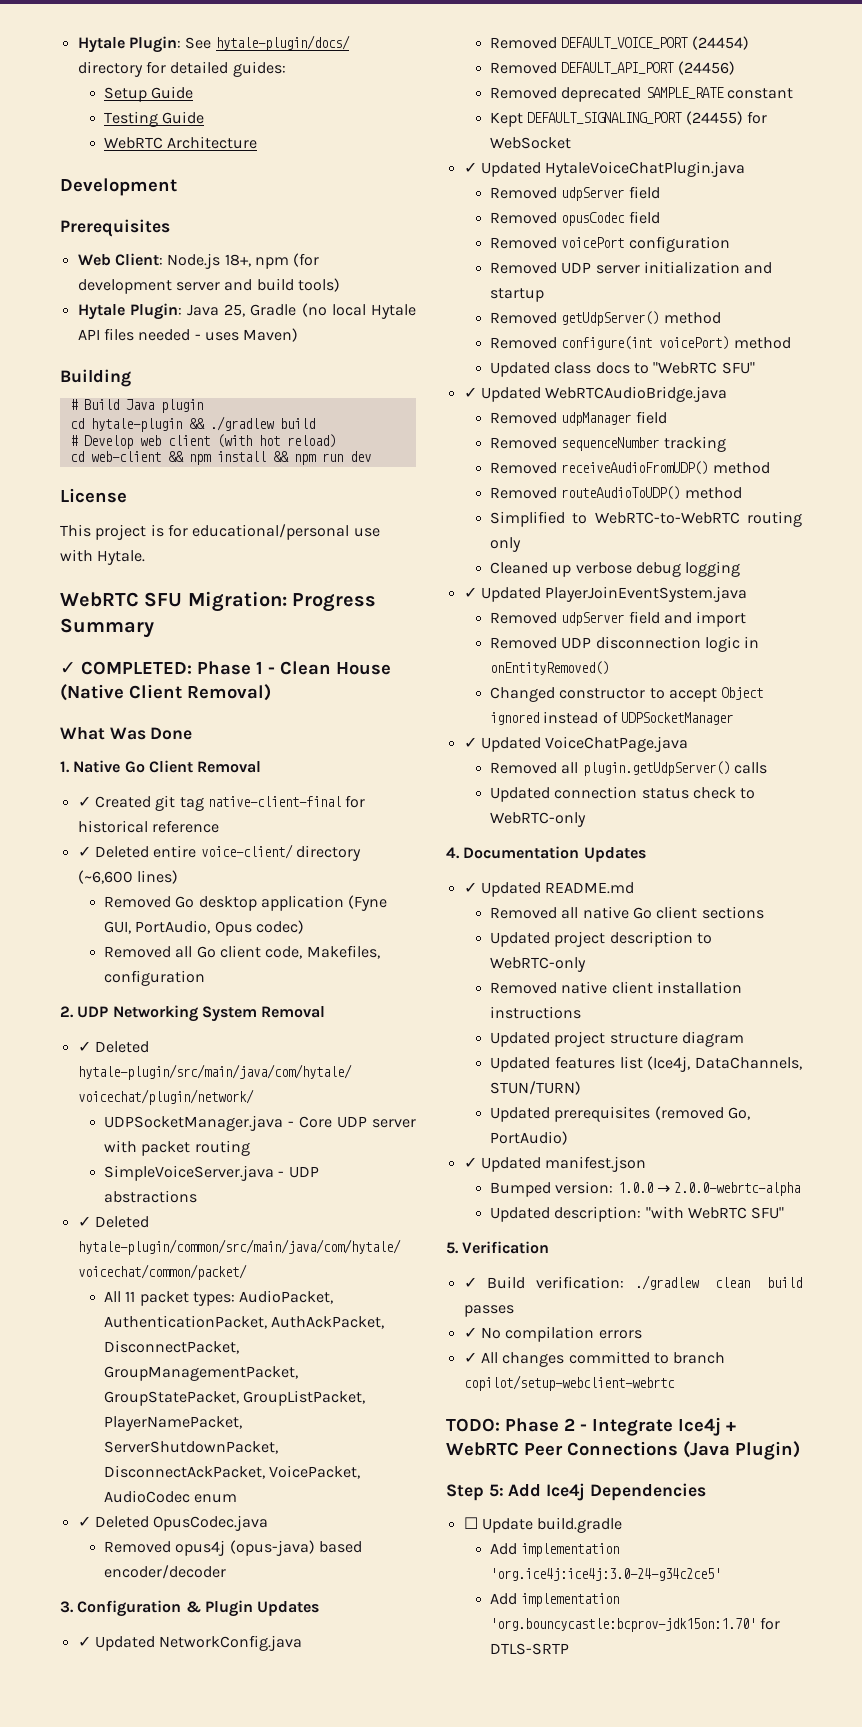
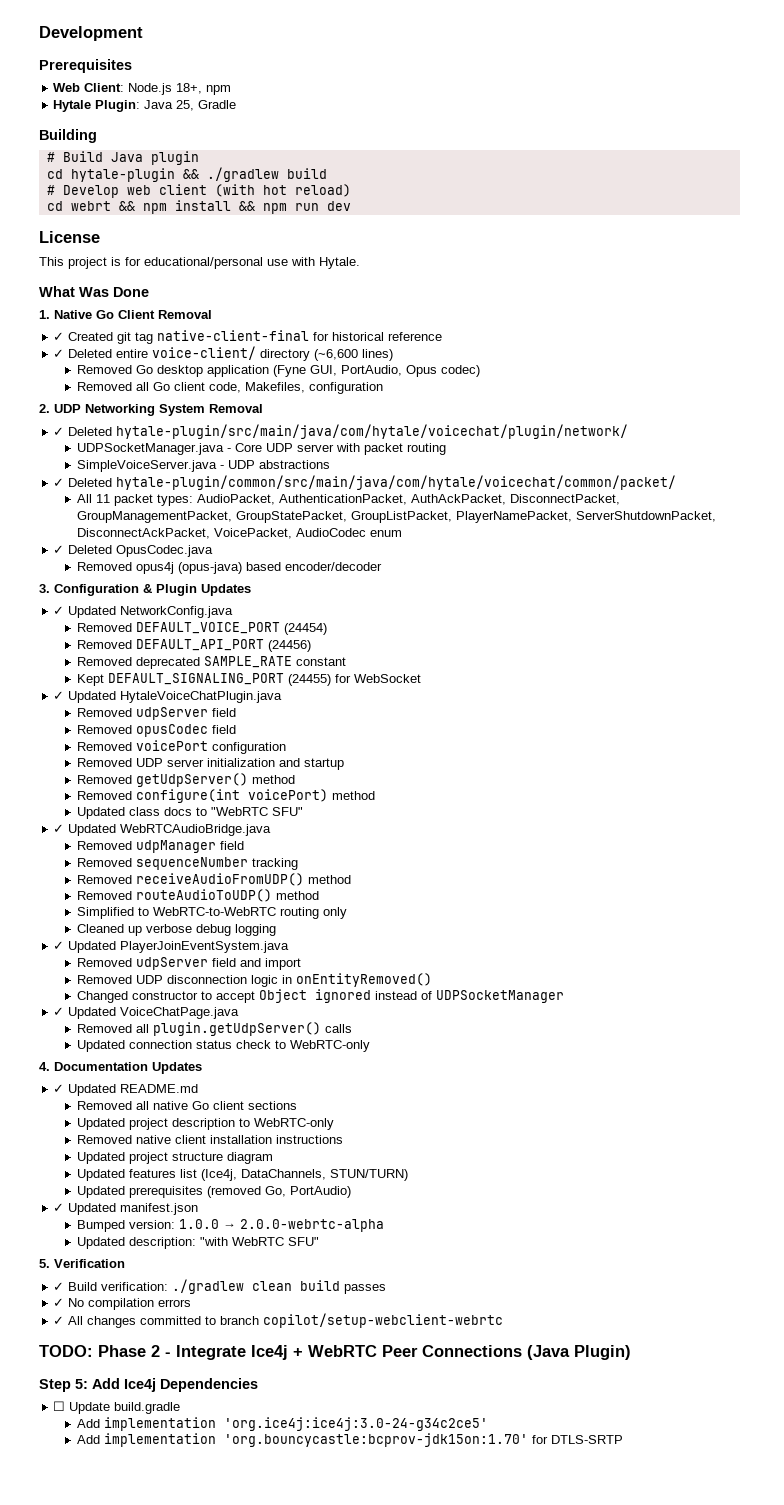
- Hytale Plugin: See hytale-plugin/docs/ directory for detailed guides:
- Setup Guide
- Testing Guide
- WebRTC Architecture
- Web Client: Node.js 18+, npm (for development server and build tools)
+ Web Client: Node.js 18+, npm
- Hytale Plugin: Java 25, Gradle (no local Hytale API files needed - uses Maven)
+ Hytale Plugin: Java 25, Gradle
- cd web-client && npm install && npm run dev
+ cd webrt && npm install && npm run dev
- WebRTC SFU Migration: Progress Summary
- ✓ COMPLETED: Phase 1 - Clean House (Native Client Removal)

